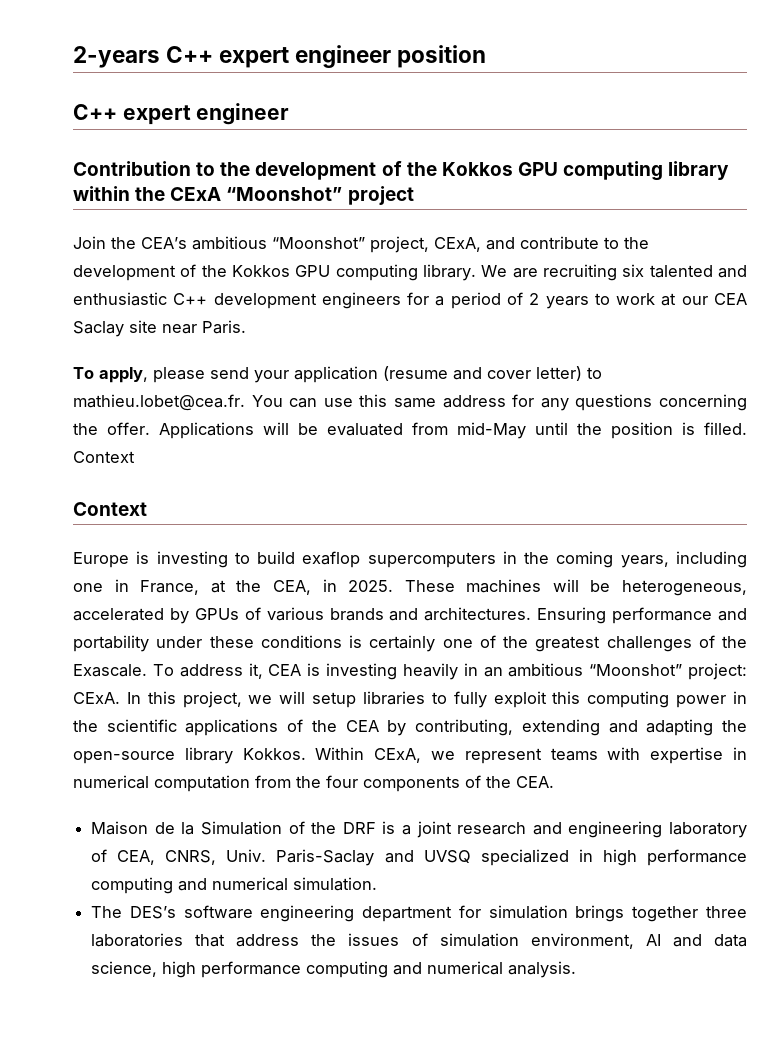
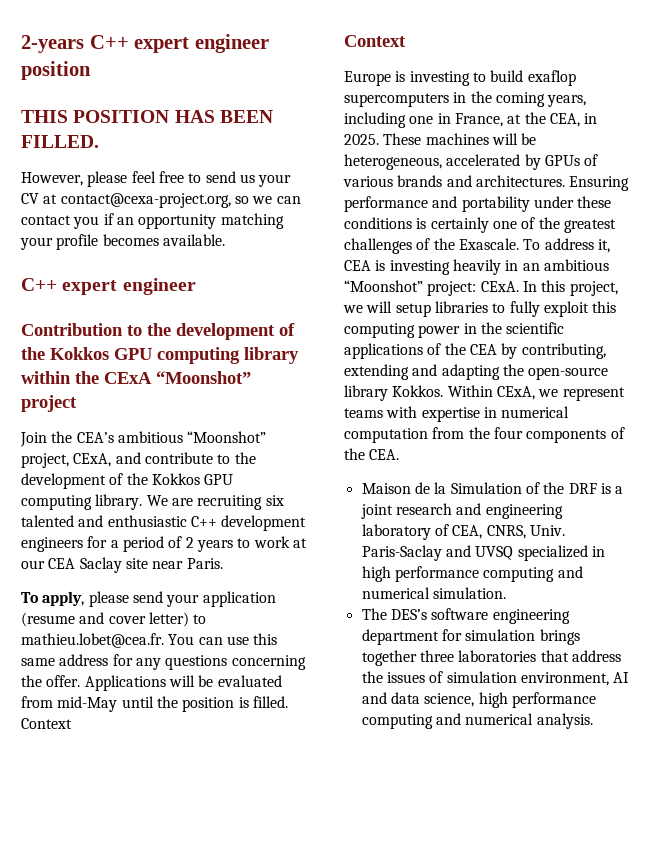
+ THIS POSITION HAS BEEN FILLED.
+ However, please feel free to send us your CV at contact@cexa-project.org, so we can contact you if an opportunity matching your profile becomes available.

